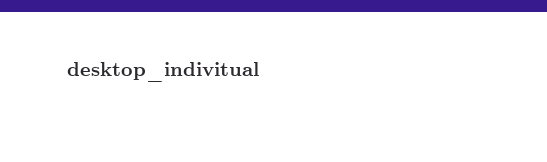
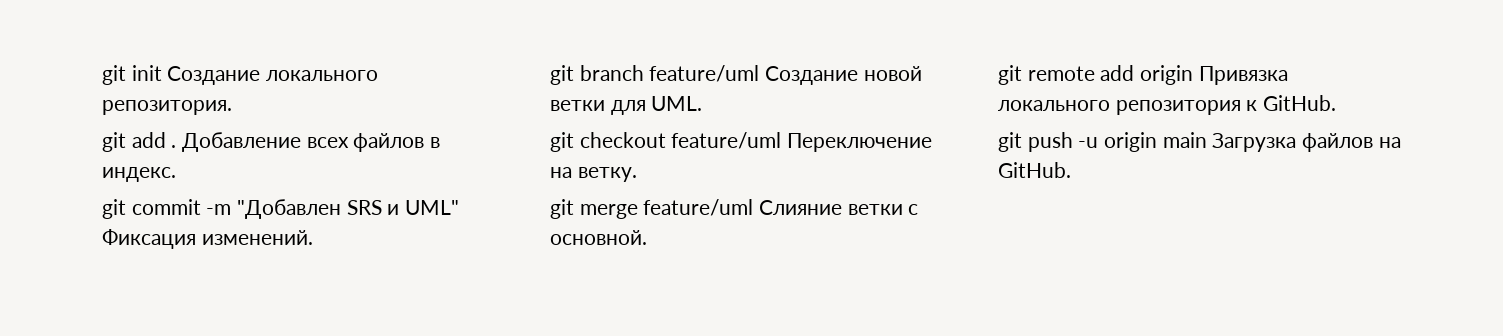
- desktop_indivitual
+ git init Создание локального репозитория.
+ git add . Добавление всех файлов в индекс.
+ git commit -m "Добавлен SRS и UML" Фиксация изменений.
+ git branch feature/uml Создание новой ветки для UML.
+ git checkout feature/uml Переключение на ветку.
+ git merge feature/uml Слияние ветки с основной.
+ git remote add origin Привязка локального репозитория к GitHub.
+ git push -u origin main Загрузка файлов на GitHub.

